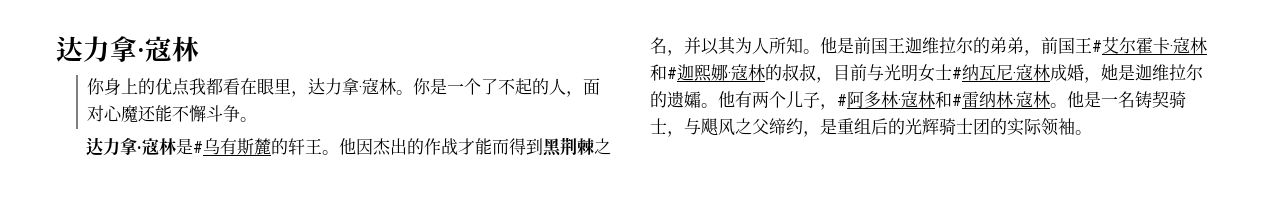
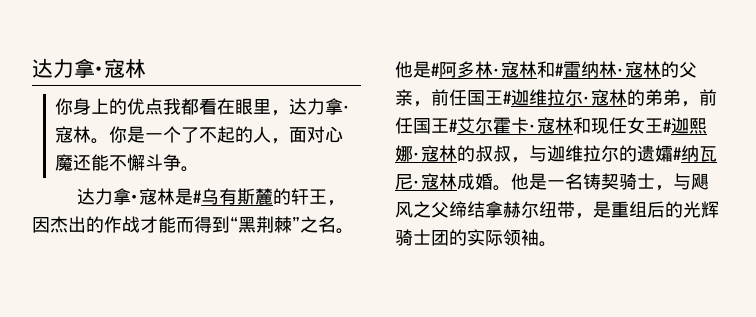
- 达力拿·寇林是#乌有斯麓的轩王。他因杰出的作战才能而得到黑荆棘之名，并以其为人所知。他是前国王迦维拉尔的弟弟，前国王#艾尔霍卡·寇林和#迦熙娜·寇林的叔叔，目前与光明女士#纳瓦尼·寇林成婚，她是迦维拉尔的遗孀。他有两个儿子，#阿多林·寇林和#雷纳林·寇林。
+ 达力拿·寇林是#乌有斯麓的轩王，因杰出的作战才能而得到“黑荆棘”之名。他是#阿多林·寇林和#雷纳林·寇林的父亲，前任国王#迦维拉尔·寇林的弟弟，前任国王#艾尔霍卡·寇林和现任女王#迦熙娜·寇林的叔叔，与迦维拉尔的遗孀#纳瓦尼·寇林成婚。
- 他是一名铸契骑士，与飓风之父缔约，是重组后的光辉骑士团的实际领袖。
+ 他是一名铸契骑士，与飓风之父缔结拿赫尔纽带，是重组后的光辉骑士团的实际领袖。

